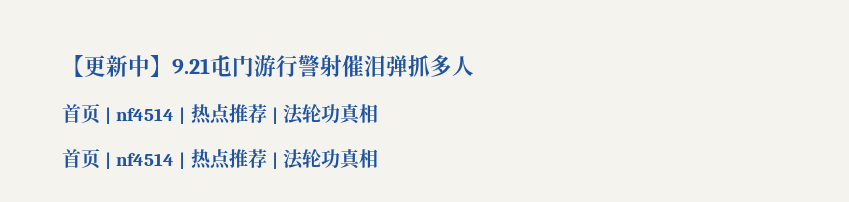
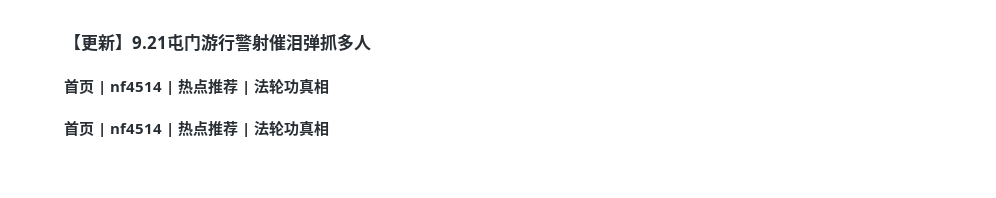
- 【更新中】9.21屯门游行警射催泪弹抓多人
+ 【更新】9.21屯门游行警射催泪弹抓多人

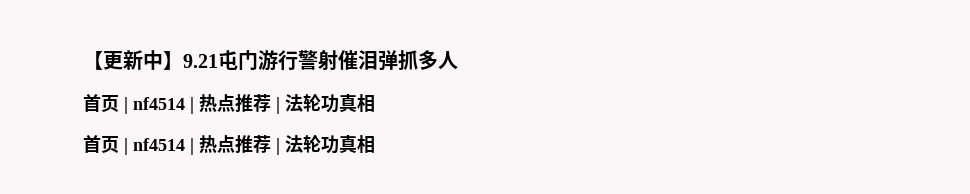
- 【更新】9.21屯门游行警射催泪弹抓多人
+ 【更新中】9.21屯门游行警射催泪弹抓多人

